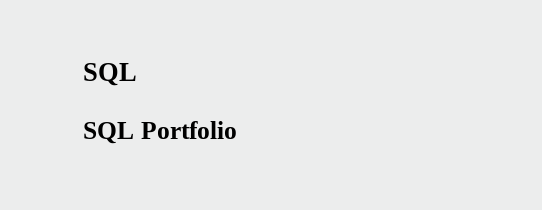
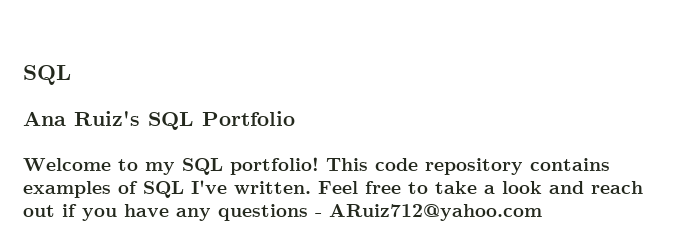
- SQL Portfolio
+ Ana Ruiz's SQL Portfolio
+ Welcome to my SQL portfolio! This code repository contains examples of SQL I've written. Feel free to take a look and reach out if you have any questions - ARuiz712@yahoo.com

